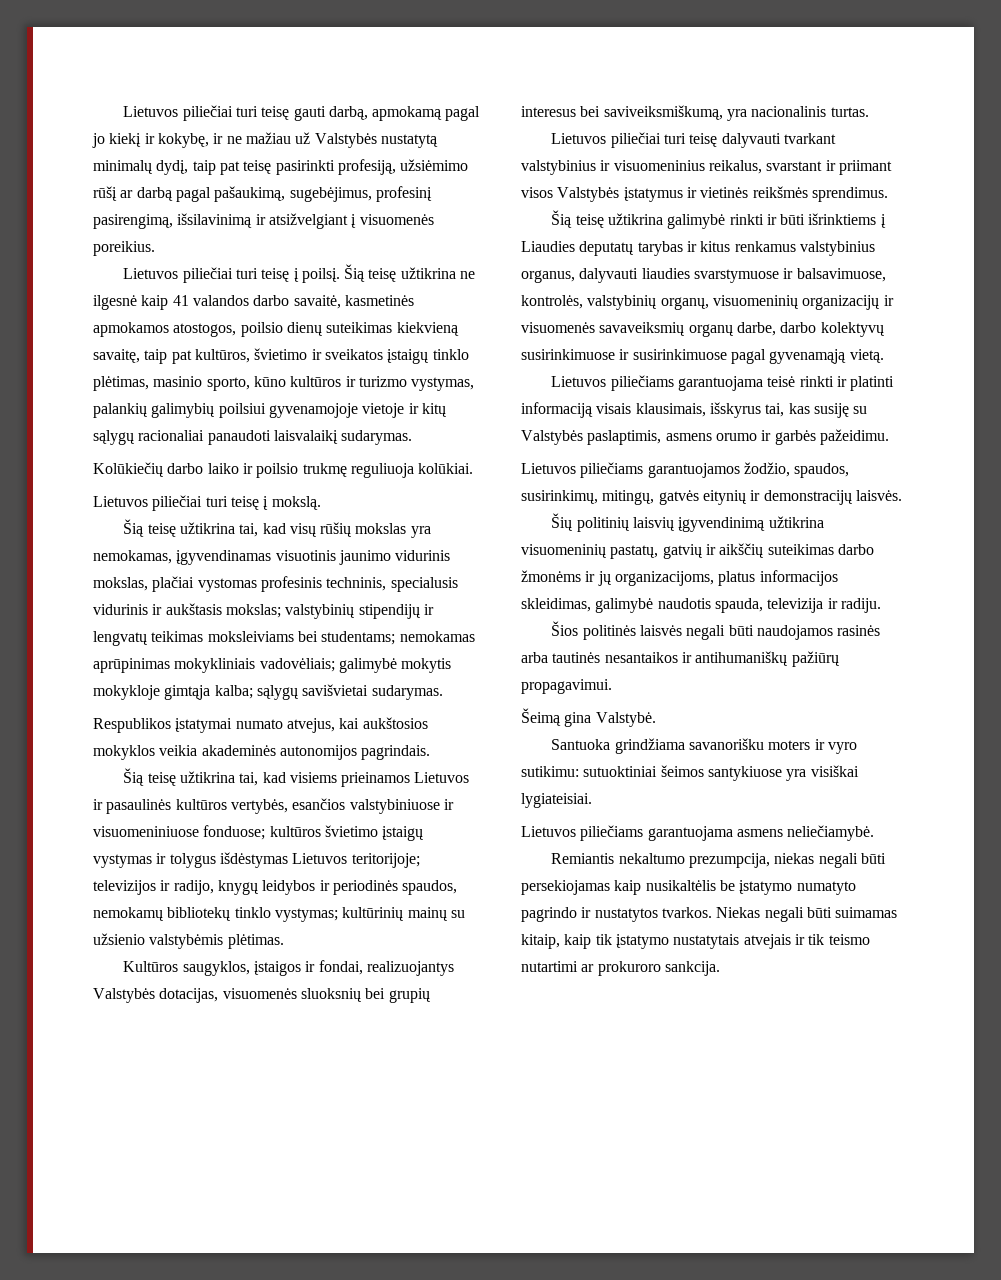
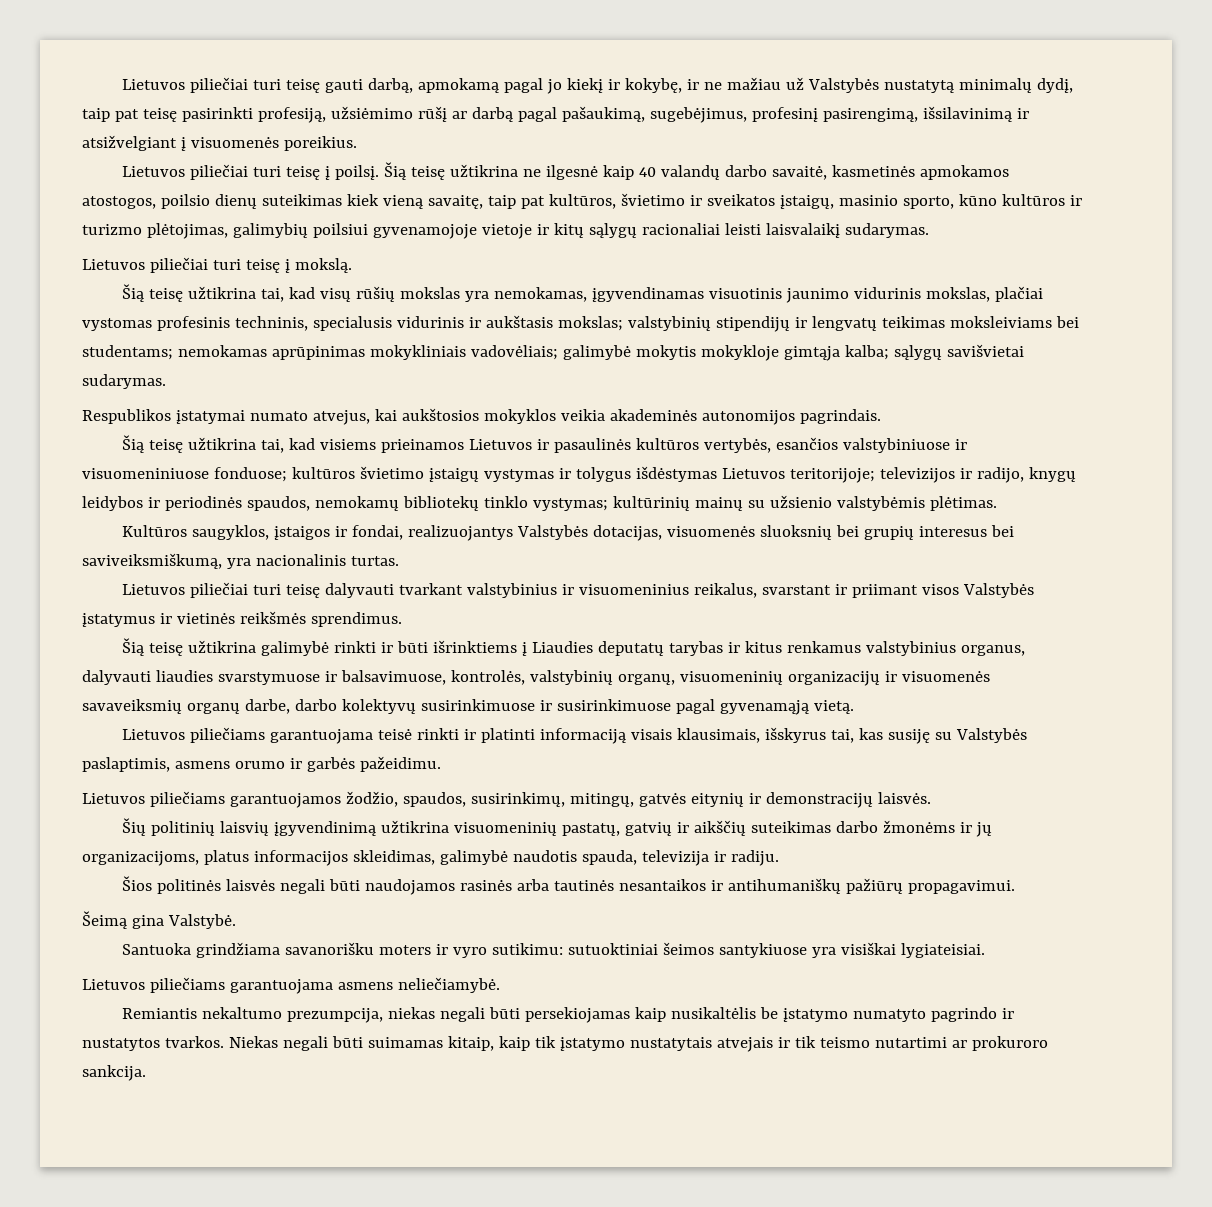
- Šią teisę užtikrina ne ilgesnė kaip 41 valandos darbo savaitė, kasmetinės apmokamos atostogos, poilsio dienų suteikimas kiekvieną savaitę, taip pat kultūros, švietimo ir sveikatos įstaigų tinklo plėtimas, masinio sporto, kūno kultūros ir turizmo vystymas, palankių galimybių poilsiui gyvenamojoje vietoje ir kitų sąlygų racionaliai panaudoti laisvalaikį sudarymas.
+ Šią teisę užtikrina ne ilgesnė kaip 40 valandų darbo savaitė, kasmetinės apmokamos atostogos, poilsio dienų suteikimas kiek vieną savaitę, taip pat kultūros, švietimo ir sveikatos įstaigų, masinio sporto, kūno kultūros ir turizmo plėtojimas, galimybių poilsiui gyvenamojoje vietoje ir kitų sąlygų racionaliai leisti laisvalaikį sudarymas.
- Kolūkiečių darbo laiko ir poilsio trukmę reguliuoja kolūkiai.

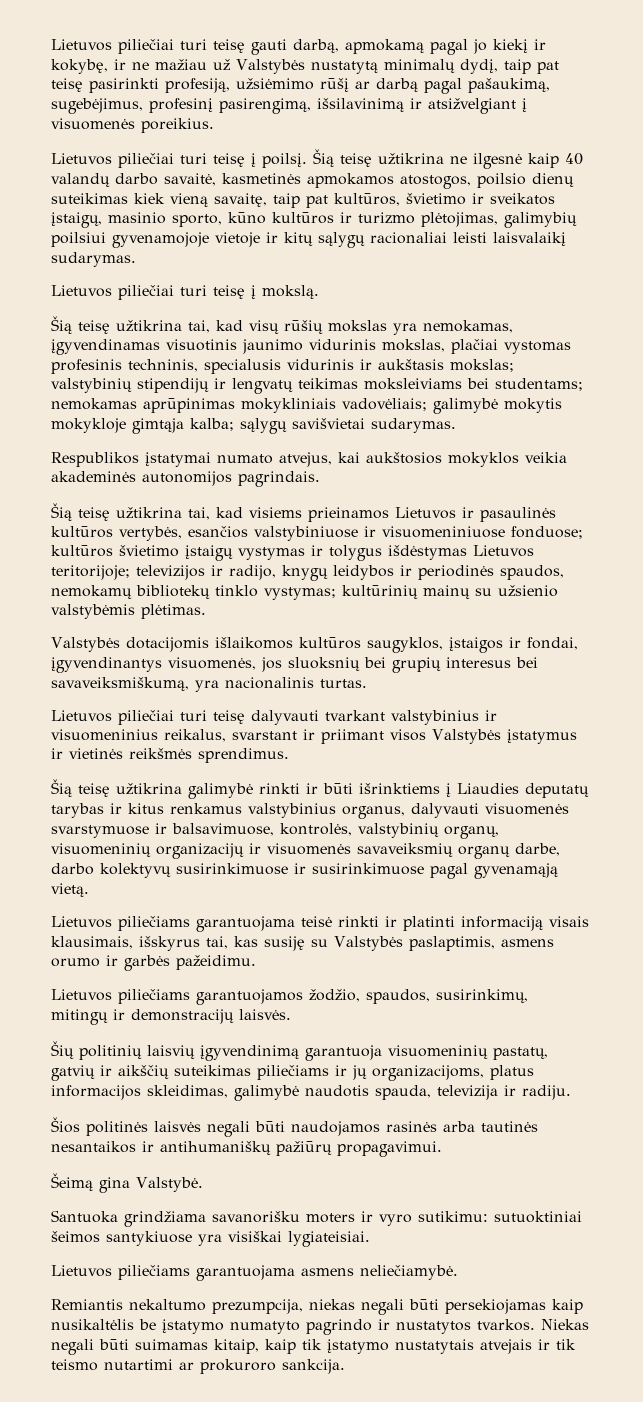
- Kultūros saugyklos, įstaigos ir fondai, realizuojantys Valstybės dotacijas, visuomenės sluoksnių bei grupių interesus bei saviveiksmiškumą, yra nacionalinis turtas.
+ Valstybės dotacijomis išlaikomos kultūros saugyklos, įstaigos ir fondai, įgyvendinantys visuomenės, jos sluoksnių bei grupių interesus bei savaveiksmiškumą, yra nacionalinis turtas.
- Šią teisę užtikrina galimybė rinkti ir būti išrinktiems į Liaudies deputatų tarybas ir kitus renkamus valstybinius organus, dalyvauti liaudies svarstymuose ir balsavimuose, kontrolės, valstybinių organų, visuomeninių organizacijų ir visuomenės savaveiksmių organų darbe, darbo kolektyvų susirinkimuose ir susirinkimuose pagal gyvenamąją vietą.
+ Šią teisę užtikrina galimybė rinkti ir būti išrinktiems į Liaudies deputatų tarybas ir kitus renkamus valstybinius organus, dalyvauti visuomenės svarstymuose ir balsavimuose, kontrolės, valstybinių organų, visuomeninių organizacijų ir visuomenės savaveiksmių organų darbe, darbo kolektyvų susirinkimuose ir susirinkimuose pagal gyvenamąją vietą.
- Lietuvos piliečiams garantuojamos žodžio, spaudos, susirinkimų, mitingų, gatvės eitynių ir demonstracijų laisvės.
+ Lietuvos piliečiams garantuojamos žodžio, spaudos, susirinkimų, mitingų ir demonstracijų laisvės.
- Šių politinių laisvių įgyvendinimą užtikrina visuomeninių pastatų, gatvių ir aikščių suteikimas darbo žmonėms ir jų organizacijoms, platus informacijos skleidimas, galimybė naudotis spauda, televizija ir radiju.
+ Šių politinių laisvių įgyvendinimą garantuoja visuomeninių pastatų, gatvių ir aikščių suteikimas piliečiams ir jų organizacijoms, platus informacijos skleidimas, galimybė naudotis spauda, televizija ir radiju.

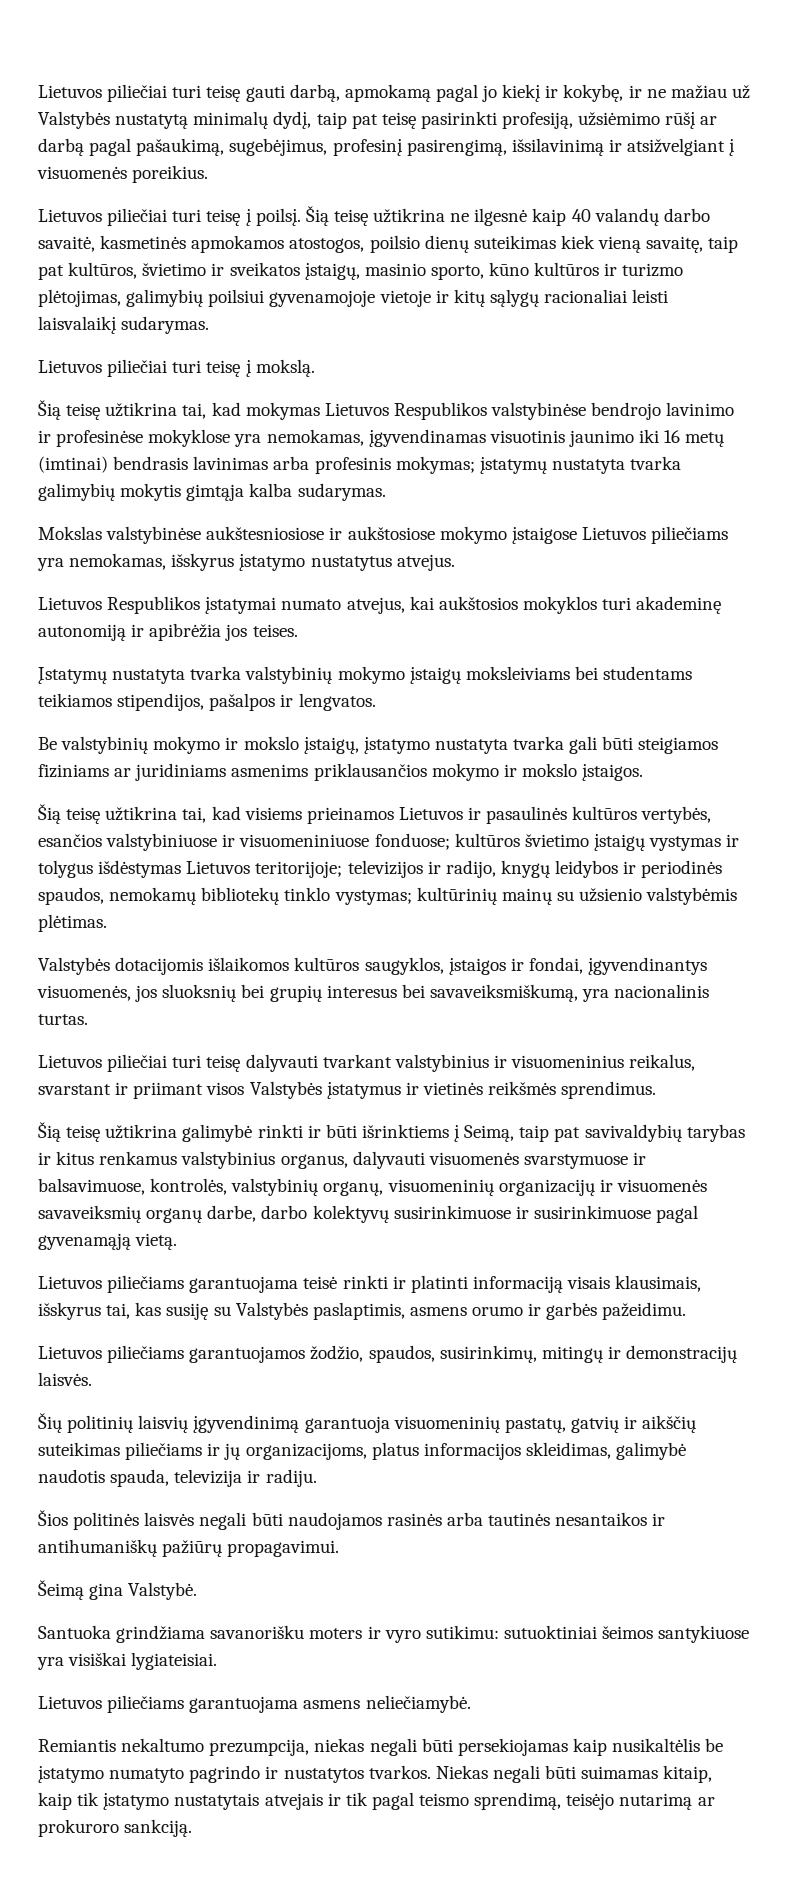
- Šią teisę užtikrina tai, kad visų rūšių mokslas yra nemokamas, įgyvendinamas visuotinis jaunimo vidurinis mokslas, plačiai vystomas profesinis techninis, specialusis vidurinis ir aukštasis mokslas; valstybinių stipendijų ir lengvatų teikimas moksleiviams bei studentams; nemokamas aprūpinimas mokykliniais vadovėliais; galimybė mokytis mokykloje gimtąja kalba; sąlygų savišvietai sudarymas.
- Respublikos įstatymai numato atvejus, kai aukštosios mokyklos veikia akademinės autonomijos pagrindais.
+ Šią teisę užtikrina tai, kad mokymas Lietuvos Respublikos valstybinėse bendrojo lavinimo ir profesinėse mokyklose yra nemokamas, įgyvendinamas visuotinis jaunimo iki 16 metų (imtinai) bendrasis lavinimas arba profesinis mokymas; įstatymų nustatyta tvarka galimybių mokytis gimtąja kalba sudarymas.
+ Mokslas valstybinėse aukštesniosiose ir aukštosiose mokymo įstaigose Lietuvos piliečiams yra nemokamas, išskyrus įstatymo nustatytus atvejus.
+ Lietuvos Respublikos įstatymai numato atvejus, kai aukštosios mokyklos turi akademinę autonomiją ir apibrėžia jos teises.
+ Įstatymų nustatyta tvarka valstybinių mokymo įstaigų moksleiviams bei studentams teikiamos stipendijos, pašalpos ir lengvatos.
+ Be valstybinių mokymo ir mokslo įstaigų, įstatymo nustatyta tvarka gali būti steigiamos fiziniams ar juridiniams asmenims priklausančios mokymo ir mokslo įstaigos.
- Šią teisę užtikrina galimybė rinkti ir būti išrinktiems į Liaudies deputatų tarybas ir kitus renkamus valstybinius organus, dalyvauti visuomenės svarstymuose ir balsavimuose, kontrolės, valstybinių organų, visuomeninių organizacijų ir visuomenės savaveiksmių organų darbe, darbo kolektyvų susirinkimuose ir susirinkimuose pagal gyvenamąją vietą.
+ Šią teisę užtikrina galimybė rinkti ir būti išrinktiems į Seimą, taip pat savivaldybių tarybas ir kitus renkamus valstybinius organus, dalyvauti visuomenės svarstymuose ir balsavimuose, kontrolės, valstybinių organų, visuomeninių organizacijų ir visuomenės savaveiksmių organų darbe, darbo kolektyvų susirinkimuose ir susirinkimuose pagal gyvenamąją vietą.
- Niekas negali būti suimamas kitaip, kaip tik įstatymo nustatytais atvejais ir tik teismo nutartimi ar prokuroro sankcija.
+ Niekas negali būti suimamas kitaip, kaip tik įstatymo nustatytais atvejais ir tik pagal teismo sprendimą, teisėjo nutarimą ar prokuroro sankciją.

